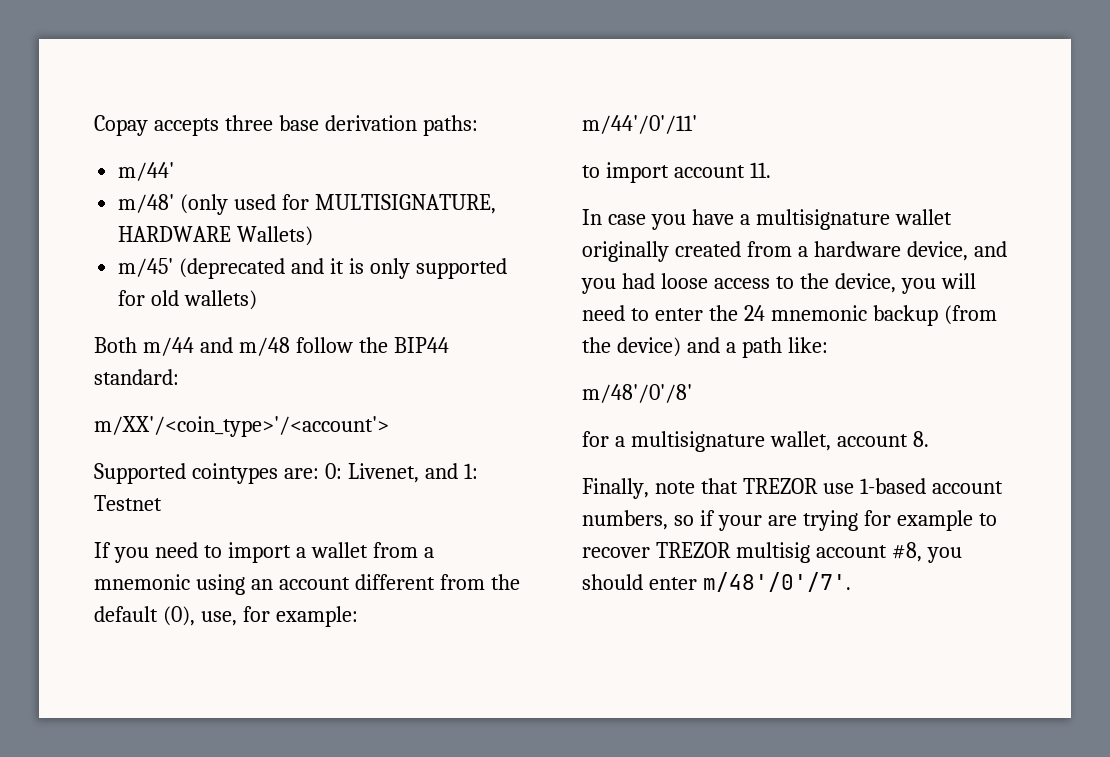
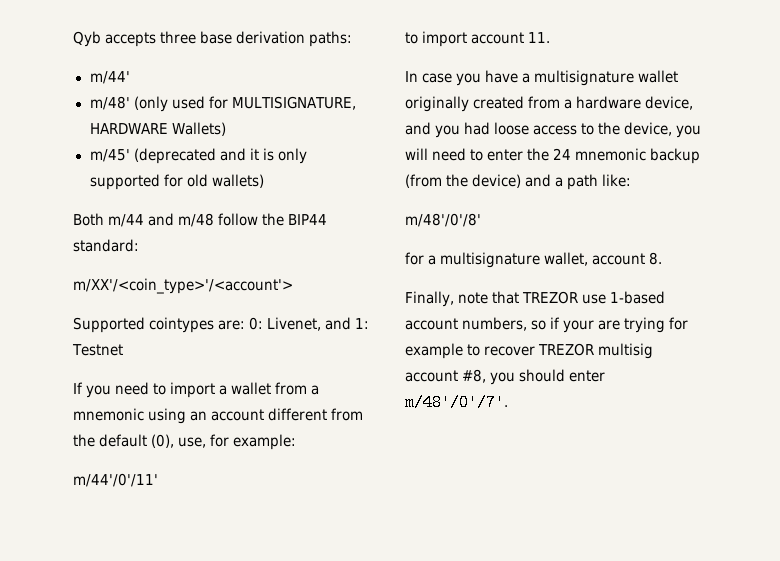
- Copay accepts three base derivation paths:
+ Qyb accepts three base derivation paths:

